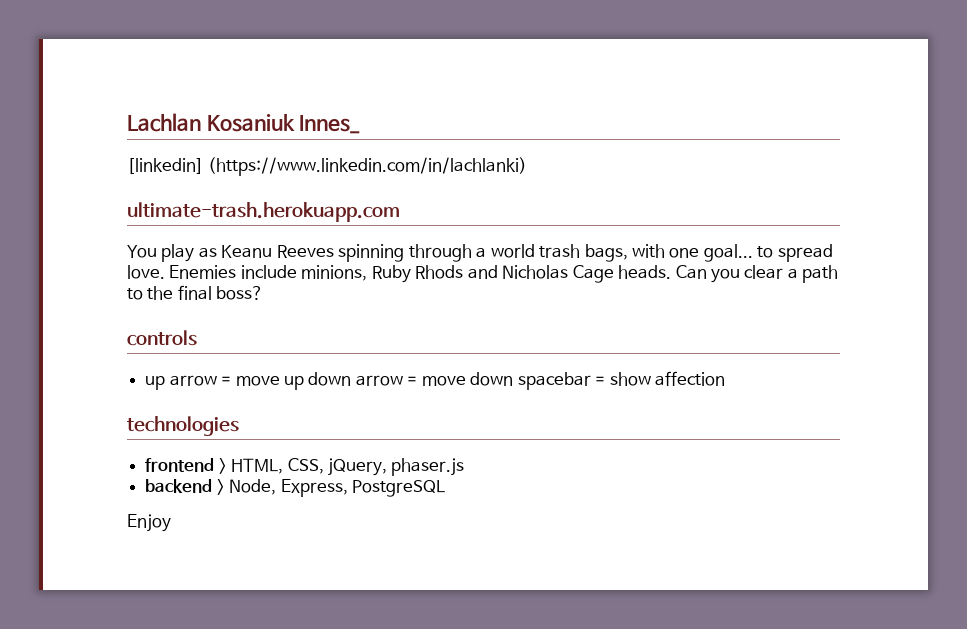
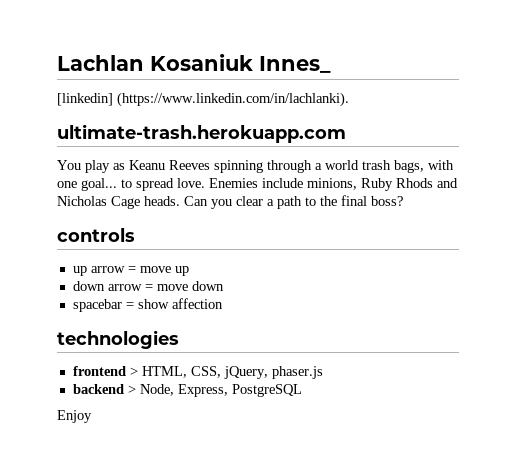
- [linkedin] (https://www.linkedin.com/in/lachlanki)
+ [linkedin] (https://www.linkedin.com/in/lachlanki).
- up arrow = move up down arrow = move down spacebar = show affection
+ up arrow = move up
+ down arrow = move down
+ spacebar = show affection

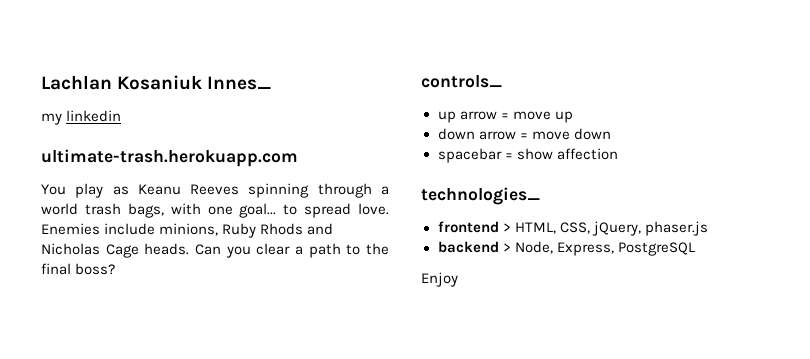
- [linkedin] (https://www.linkedin.com/in/lachlanki).
+ my linkedin
- controls
+ controls_
- technologies
+ technologies_

